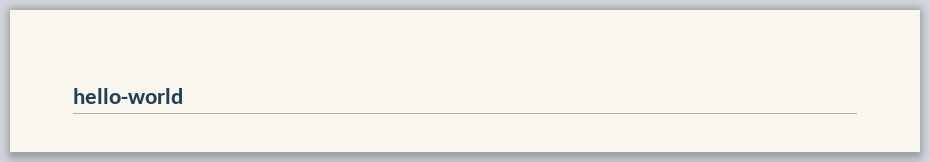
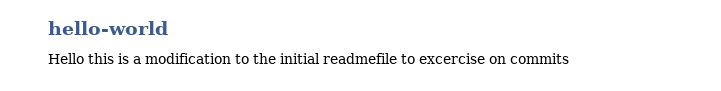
+ Hello this is a modification to the initial readmefile to excercise on commits

